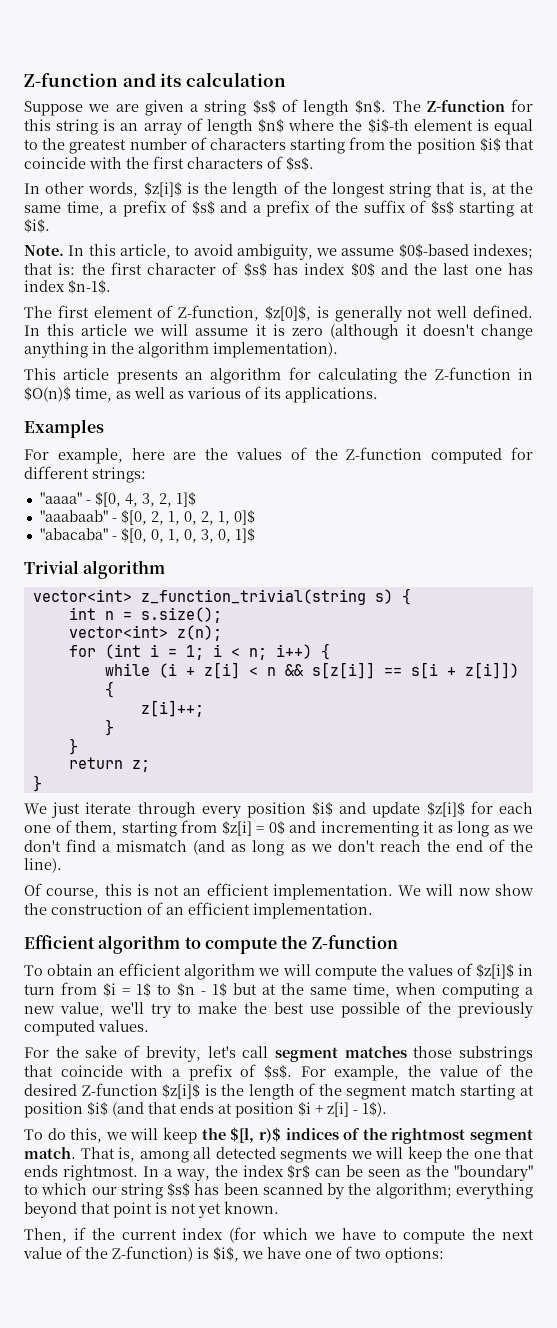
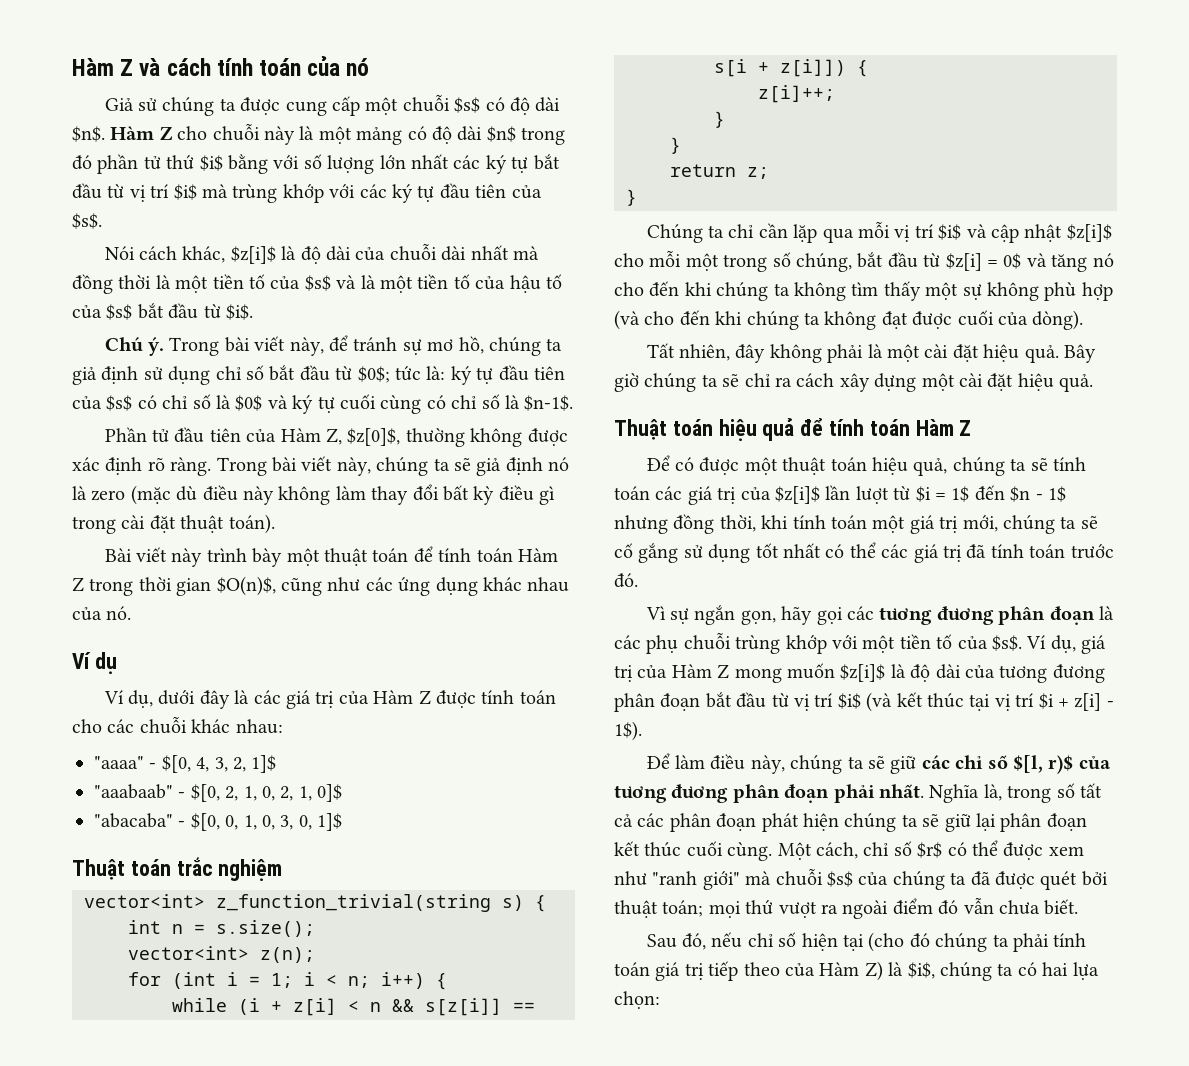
- Z-function and its calculation
- Suppose we are given a string $s$ of length $n$. The Z-function for this string is an array of length $n$ where the $i$-th element is equal to the greatest number of characters starting from the position $i$ that coincide with the first characters of $s$.
- In other words, $z[i]$ is the length of the longest string that is, at the same time, a prefix of $s$ and a prefix of the suffix of $s$ starting at $i$.
- Note. In this article, to avoid ambiguity, we assume $0$-based indexes; that is: the first character of $s$ has index $0$ and the last one has index $n-1$.
- The first element of Z-function, $z[0]$, is generally not well defined. In this article we will assume it is zero (although it doesn't change anything in the algorithm implementation).
- This article presents an algorithm for calculating the Z-function in $O(n)$ time, as well as various of its applications.
- Examples
- For example, here are the values of the Z-function computed for different strings:
+ Hàm Z và cách tính toán của nó
+ Giả sử chúng ta được cung cấp một chuỗi $s$ có độ dài $n$. Hàm Z cho chuỗi này là một mảng có độ dài $n$ trong đó phần tử thứ $i$ bằng với số lượng lớn nhất các ký tự bắt đầu từ vị trí $i$ mà trùng khớp với các ký tự đầu tiên của $s$.
+ Nói cách khác, $z[i]$ là độ dài của chuỗi dài nhất mà đồng thời là một tiền tố của $s$ và là một tiền tố của hậu tố của $s$ bắt đầu từ $i$.
+ Chú ý. Trong bài viết này, để tránh sự mơ hồ, chúng ta giả định sử dụng chỉ số bắt đầu từ $0$; tức là: ký tự đầu tiên của $s$ có chỉ số là $0$ và ký tự cuối cùng có chỉ số là $n-1$.
+ Phần tử đầu tiên của Hàm Z, $z[0]$, thường không được xác định rõ ràng. Trong bài viết này, chúng ta sẽ giả định nó là zero (mặc dù điều này không làm thay đổi bất kỳ điều gì trong cài đặt thuật toán).
+ Bài viết này trình bày một thuật toán để tính toán Hàm Z trong thời gian $O(n)$, cũng như các ứng dụng khác nhau của nó.
+ Ví dụ
+ Ví dụ, dưới đây là các giá trị của Hàm Z được tính toán cho các chuỗi khác nhau:
- Trivial algorithm
+ Thuật toán trắc nghiệm
- We just iterate through every position $i$ and update $z[i]$ for each one of them, starting from $z[i] = 0$ and incrementing it as long as we don't find a mismatch (and as long as we don't reach the end of the line).
- Of course, this is not an efficient implementation. We will now show the construction of an efficient implementation.
- Efficient algorithm to compute the Z-function
- To obtain an efficient algorithm we will compute the values of $z[i]$ in turn from $i = 1$ to $n - 1$ but at the same time, when computing a new value, we'll try to make the best use possible of the previously computed values.
- For the sake of brevity, let's call segment matches those substrings that coincide with a prefix of $s$. For example, the value of the desired Z-function $z[i]$ is the length of the segment match starting at position $i$ (and that ends at position $i + z[i] - 1$).
+ Chúng ta chỉ cần lặp qua mỗi vị trí $i$ và cập nhật $z[i]$ cho mỗi một trong số chúng, bắt đầu từ $z[i] = 0$ và tăng nó cho đến khi chúng ta không tìm thấy một sự không phù hợp (và cho đến khi chúng ta không đạt được cuối của dòng).
+ Tất nhiên, đây không phải là một cài đặt hiệu quả. Bây giờ chúng ta sẽ chỉ ra cách xây dựng một cài đặt hiệu quả.
+ Thuật toán hiệu quả để tính toán Hàm Z
+ Để có được một thuật toán hiệu quả, chúng ta sẽ tính toán các giá trị của $z[i]$ lần lượt từ $i = 1$ đến $n - 1$ nhưng đồng thời, khi tính toán một giá trị mới, chúng ta sẽ cố gắng sử dụng tốt nhất có thể các giá trị đã tính toán trước đó.
+ Vì sự ngắn gọn, hãy gọi các tương đương phân đoạn là các phụ chuỗi trùng khớp với một tiền tố của $s$. Ví dụ, giá trị của Hàm Z mong muốn $z[i]$ là độ dài của tương đương phân đoạn bắt đầu từ vị trí $i$ (và kết thúc tại vị trí $i + z[i] - 1$).
- To do this, we will keep the $[l, r)$ indices of the rightmost segment match. That is, among all detected segments we will keep the one that ends rightmost. In a way, the index $r$ can be seen as the "boundary" to which our string $s$ has been scanned by the algorithm; everything beyond that point is not yet known.
- Then, if the current index (for which we have to compute the next value of the Z-function) is $i$, we have one of two options:
+ Để làm điều này, chúng ta sẽ giữ các chỉ số $[l, r)$ của tương đương phân đoạn phải nhất. Nghĩa là, trong số tất cả các phân đoạn phát hiện chúng ta sẽ giữ lại phân đoạn kết thúc cuối cùng. Một cách, chỉ số $r$ có thể được xem như "ranh giới" mà chuỗi $s$ của chúng ta đã được quét bởi thuật toán; mọi thứ vượt ra ngoài điểm đó vẫn chưa biết.
+ Sau đó, nếu chỉ số hiện tại (cho đó chúng ta phải tính toán giá trị tiếp theo của Hàm Z) là $i$, chúng ta có hai lựa chọn:

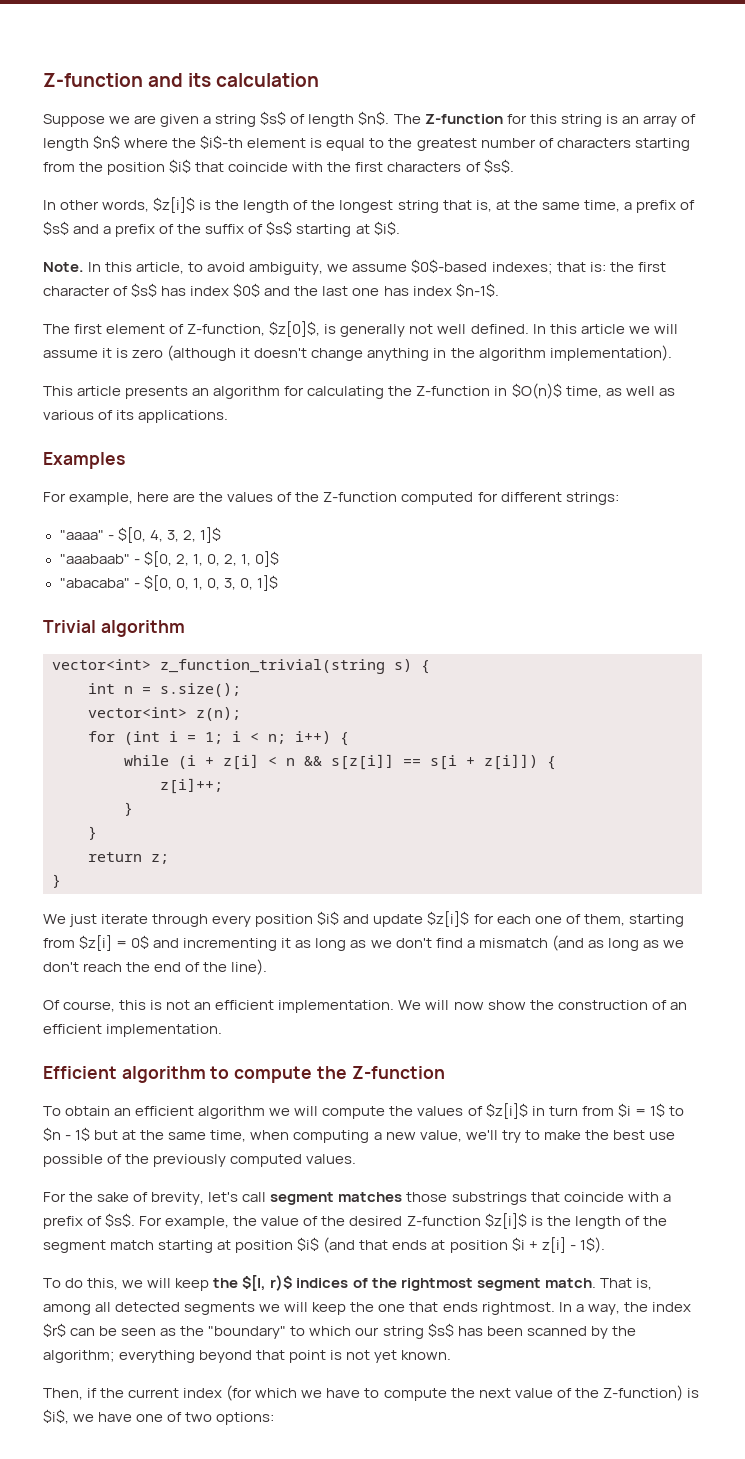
- Hàm Z và cách tính toán của nó
- Giả sử chúng ta được cung cấp một chuỗi $s$ có độ dài $n$. Hàm Z cho chuỗi này là một mảng có độ dài $n$ trong đó phần tử thứ $i$ bằng với số lượng lớn nhất các ký tự bắt đầu từ vị trí $i$ mà trùng khớp với các ký tự đầu tiên của $s$.
- Nói cách khác, $z[i]$ là độ dài của chuỗi dài nhất mà đồng thời là một tiền tố của $s$ và là một tiền tố của hậu tố của $s$ bắt đầu từ $i$.
- Chú ý. Trong bài viết này, để tránh sự mơ hồ, chúng ta giả định sử dụng chỉ số bắt đầu từ $0$; tức là: ký tự đầu tiên của $s$ có chỉ số là $0$ và ký tự cuối cùng có chỉ số là $n-1$.
- Phần tử đầu tiên của Hàm Z, $z[0]$, thường không được xác định rõ ràng. Trong bài viết này, chúng ta sẽ giả định nó là zero (mặc dù điều này không làm thay đổi bất kỳ điều gì trong cài đặt thuật toán).
- Bài viết này trình bày một thuật toán để tính toán Hàm Z trong thời gian $O(n)$, cũng như các ứng dụng khác nhau của nó.
- Ví dụ
- Ví dụ, dưới đây là các giá trị của Hàm Z được tính toán cho các chuỗi khác nhau:
+ Z-function and its calculation
+ Suppose we are given a string $s$ of length $n$. The Z-function for this string is an array of length $n$ where the $i$-th element is equal to the greatest number of characters starting from the position $i$ that coincide with the first characters of $s$.
+ In other words, $z[i]$ is the length of the longest string that is, at the same time, a prefix of $s$ and a prefix of the suffix of $s$ starting at $i$.
+ Note. In this article, to avoid ambiguity, we assume $0$-based indexes; that is: the first character of $s$ has index $0$ and the last one has index $n-1$.
+ The first element of Z-function, $z[0]$, is generally not well defined. In this article we will assume it is zero (although it doesn't change anything in the algorithm implementation).
+ This article presents an algorithm for calculating the Z-function in $O(n)$ time, as well as various of its applications.
+ Examples
+ For example, here are the values of the Z-function computed for different strings:
- Thuật toán trắc nghiệm
+ Trivial algorithm
- Chúng ta chỉ cần lặp qua mỗi vị trí $i$ và cập nhật $z[i]$ cho mỗi một trong số chúng, bắt đầu từ $z[i] = 0$ và tăng nó cho đến khi chúng ta không tìm thấy một sự không phù hợp (và cho đến khi chúng ta không đạt được cuối của dòng).
- Tất nhiên, đây không phải là một cài đặt hiệu quả. Bây giờ chúng ta sẽ chỉ ra cách xây dựng một cài đặt hiệu quả.
- Thuật toán hiệu quả để tính toán Hàm Z
- Để có được một thuật toán hiệu quả, chúng ta sẽ tính toán các giá trị của $z[i]$ lần lượt từ $i = 1$ đến $n - 1$ nhưng đồng thời, khi tính toán một giá trị mới, chúng ta sẽ cố gắng sử dụng tốt nhất có thể các giá trị đã tính toán trước đó.
- Vì sự ngắn gọn, hãy gọi các tương đương phân đoạn là các phụ chuỗi trùng khớp với một tiền tố của $s$. Ví dụ, giá trị của Hàm Z mong muốn $z[i]$ là độ dài của tương đương phân đoạn bắt đầu từ vị trí $i$ (và kết thúc tại vị trí $i + z[i] - 1$).
+ We just iterate through every position $i$ and update $z[i]$ for each one of them, starting from $z[i] = 0$ and incrementing it as long as we don't find a mismatch (and as long as we don't reach the end of the line).
+ Of course, this is not an efficient implementation. We will now show the construction of an efficient implementation.
+ Efficient algorithm to compute the Z-function
+ To obtain an efficient algorithm we will compute the values of $z[i]$ in turn from $i = 1$ to $n - 1$ but at the same time, when computing a new value, we'll try to make the best use possible of the previously computed values.
+ For the sake of brevity, let's call segment matches those substrings that coincide with a prefix of $s$. For example, the value of the desired Z-function $z[i]$ is the length of the segment match starting at position $i$ (and that ends at position $i + z[i] - 1$).
- Để làm điều này, chúng ta sẽ giữ các chỉ số $[l, r)$ của tương đương phân đoạn phải nhất. Nghĩa là, trong số tất cả các phân đoạn phát hiện chúng ta sẽ giữ lại phân đoạn kết thúc cuối cùng. Một cách, chỉ số $r$ có thể được xem như "ranh giới" mà chuỗi $s$ của chúng ta đã được quét bởi thuật toán; mọi thứ vượt ra ngoài điểm đó vẫn chưa biết.
- Sau đó, nếu chỉ số hiện tại (cho đó chúng ta phải tính toán giá trị tiếp theo của Hàm Z) là $i$, chúng ta có hai lựa chọn:
+ To do this, we will keep the $[l, r)$ indices of the rightmost segment match. That is, among all detected segments we will keep the one that ends rightmost. In a way, the index $r$ can be seen as the "boundary" to which our string $s$ has been scanned by the algorithm; everything beyond that point is not yet known.
+ Then, if the current index (for which we have to compute the next value of the Z-function) is $i$, we have one of two options:

